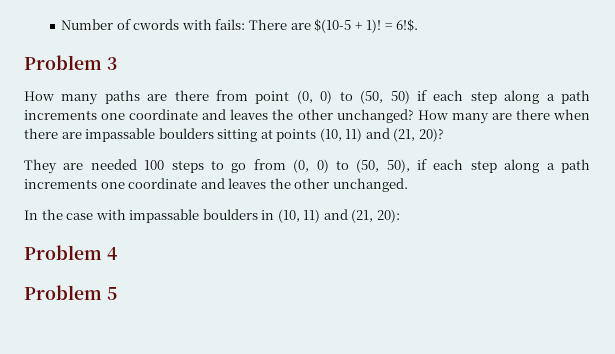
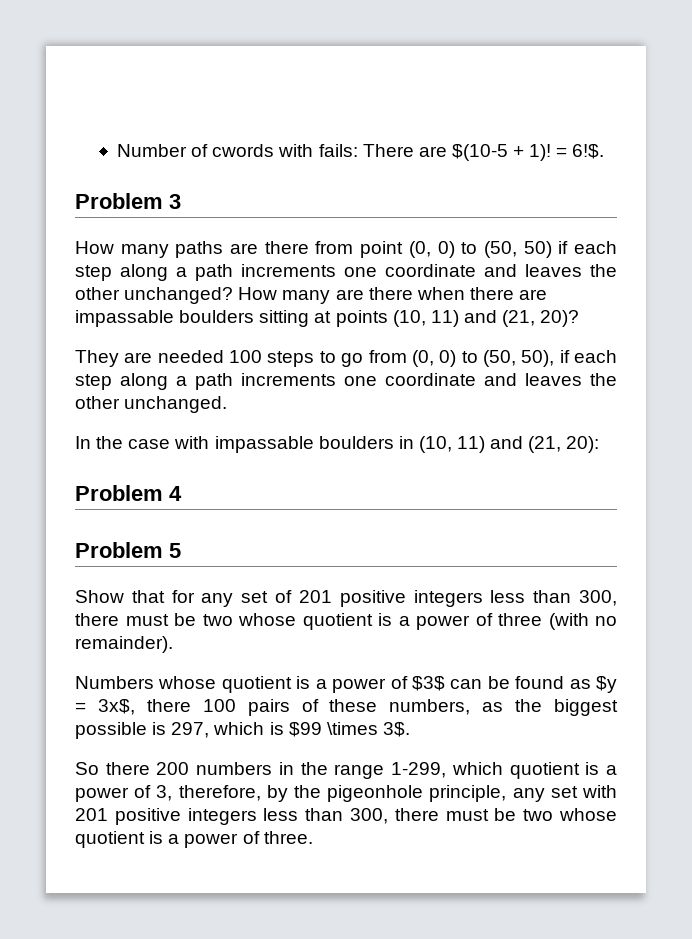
+ Show that for any set of 201 positive integers less than 300, there must be two whose quotient is a power of three (with no remainder).
+ Numbers whose quotient is a power of $3$ can be found as $y = 3x$, there 100 pairs of these numbers, as the biggest possible is 297, which is $99 \times 3$.
+ So there 200 numbers in the range 1-299, which quotient is a power of 3, therefore, by the pigeonhole principle, any set with 201 positive integers less than 300, there must be two whose quotient is a power of three.

